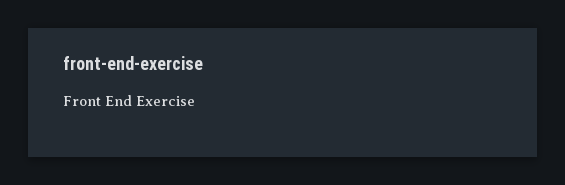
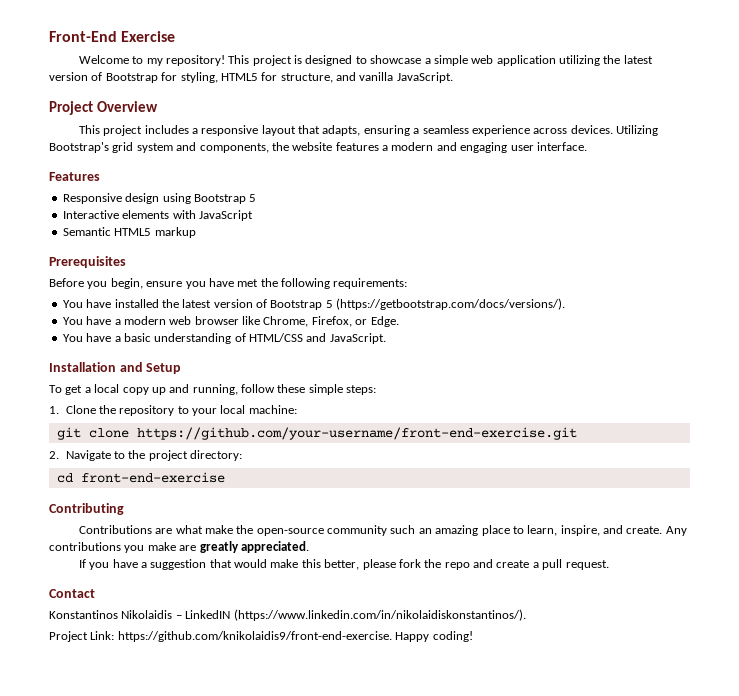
- front-end-exercise
- Front End Exercise
+ Front-End Exercise
+ Welcome to my repository! This project is designed to showcase a simple web application utilizing the latest version of Bootstrap for styling, HTML5 for structure, and vanilla JavaScript.
+ Project Overview
+ This project includes a responsive layout that adapts, ensuring a seamless experience across devices. Utilizing Bootstrap's grid system and components, the website features a modern and engaging user interface.
+ Features
+ Responsive design using Bootstrap 5
+ Interactive elements with JavaScript
+ Semantic HTML5 markup
+ Prerequisites
+ Before you begin, ensure you have met the following requirements:
+ You have installed the latest version of Bootstrap 5 (https://getbootstrap.com/docs/versions/).
+ You have a modern web browser like Chrome, Firefox, or Edge.
+ You have a basic understanding of HTML/CSS and JavaScript.
+ Installation and Setup
+ To get a local copy up and running, follow these simple steps:
+ 1. Clone the repository to your local machine:
+ git clone https://github.com/your-username/front-end-exercise.git
+ 2. Navigate to the project directory:
+ cd front-end-exercise
+ Contributing
+ Contributions are what make the open-source community such an amazing place to learn, inspire, and create. Any contributions you make are greatly appreciated.
+ If you have a suggestion that would make this better, please fork the repo and create a pull request.
+ Contact
+ Konstantinos Nikolaidis – LinkedIN (https://www.linkedin.com/in/nikolaidiskonstantinos/).
+ Project Link: https://github.com/knikolaidis9/front-end-exercise. Happy coding!

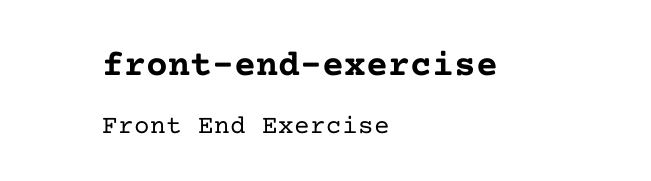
- Front-End Exercise
- Welcome to my repository! This project is designed to showcase a simple web application utilizing the latest version of Bootstrap for styling, HTML5 for structure, and vanilla JavaScript.
- Project Overview
- This project includes a responsive layout that adapts, ensuring a seamless experience across devices. Utilizing Bootstrap's grid system and components, the website features a modern and engaging user interface.
- Features
- Responsive design using Bootstrap 5
- Interactive elements with JavaScript
- Semantic HTML5 markup
- Prerequisites
- Before you begin, ensure you have met the following requirements:
- You have installed the latest version of Bootstrap 5 (https://getbootstrap.com/docs/versions/).
- You have a modern web browser like Chrome, Firefox, or Edge.
- You have a basic understanding of HTML/CSS and JavaScript.
- Installation and Setup
- To get a local copy up and running, follow these simple steps:
- 1. Clone the repository to your local machine:
- git clone https://github.com/your-username/front-end-exercise.git
- 2. Navigate to the project directory:
- cd front-end-exercise
- Contributing
- Contributions are what make the open-source community such an amazing place to learn, inspire, and create. Any contributions you make are greatly appreciated.
- If you have a suggestion that would make this better, please fork the repo and create a pull request.
- Contact
- Konstantinos Nikolaidis – LinkedIN (https://www.linkedin.com/in/nikolaidiskonstantinos/).
- Project Link: https://github.com/knikolaidis9/front-end-exercise. Happy coding!
+ front-end-exercise
+ Front End Exercise

